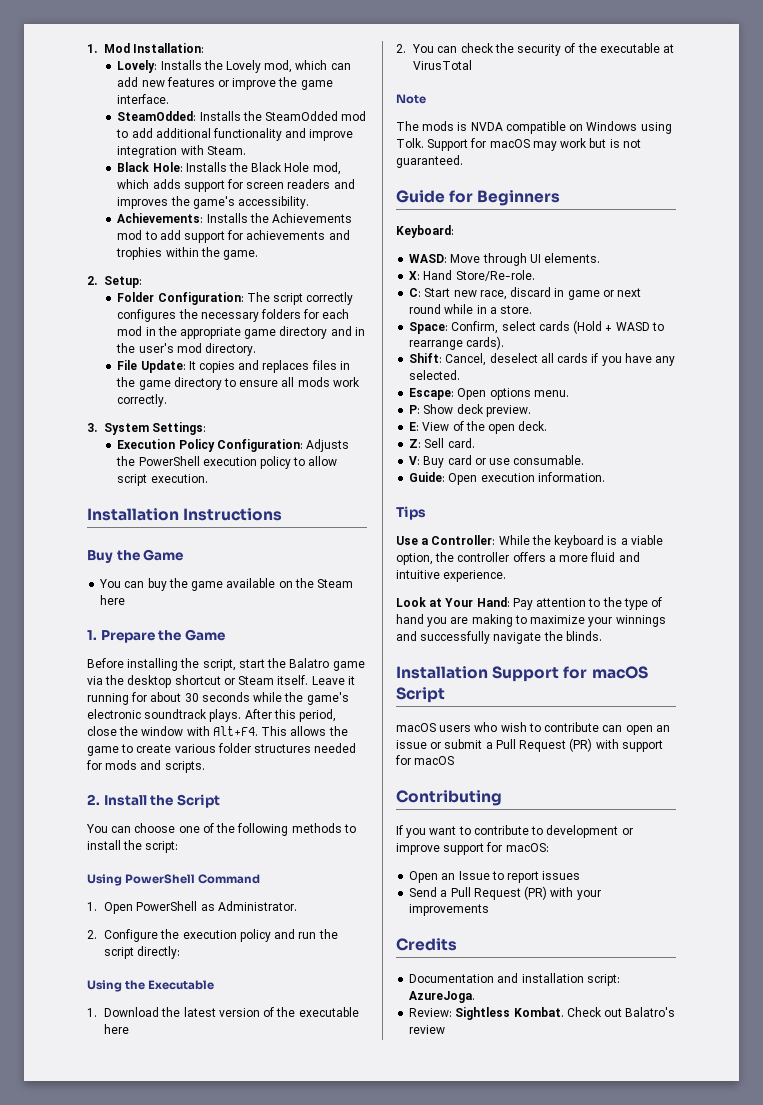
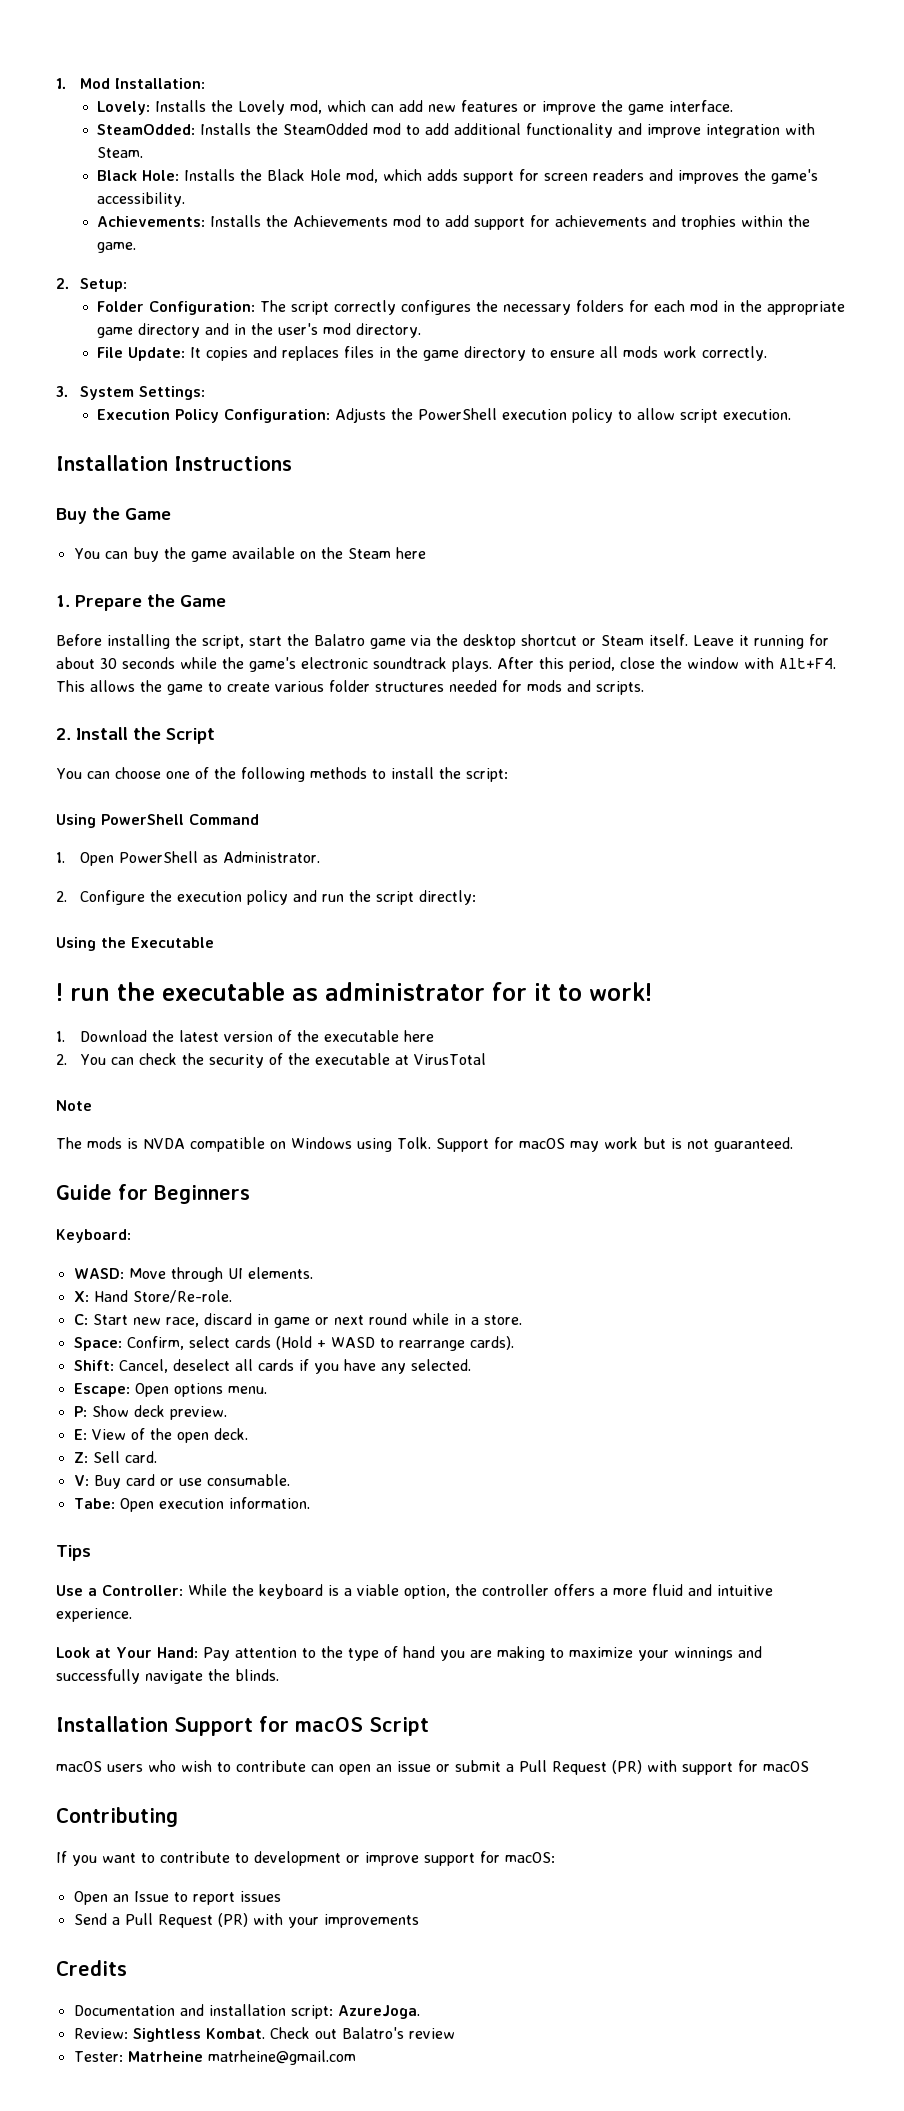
+ ! run the executable as administrator for it to work!
- Guide: Open execution information.
+ Tabe: Open execution information.
+ Tester: Matrheine matrheine@gmail.com

